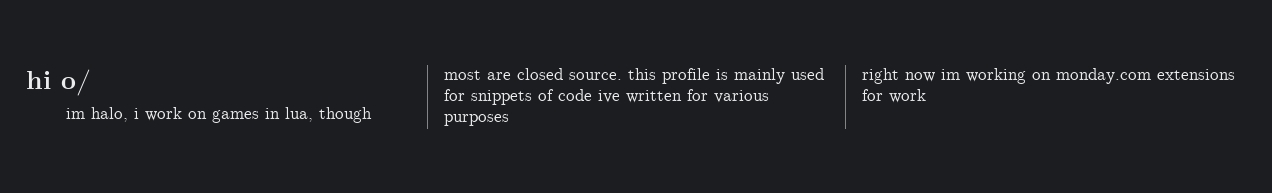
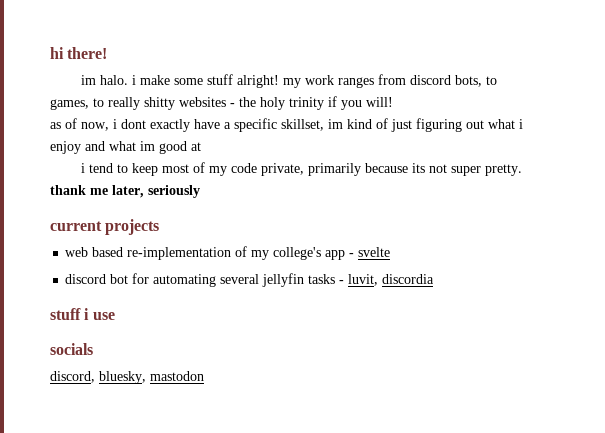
- hi o/
- im halo, i work on games in lua, though most are closed source. this profile is mainly used for snippets of code ive written for various purposes
- right now im working on monday.com extensions for work
+ hi there!
+ im halo. i make some stuff alright! my work ranges from discord bots, to games, to really shitty websites - the holy trinity if you will!
+ as of now, i dont exactly have a specific skillset, im kind of just figuring out what i enjoy and what im good at
+ i tend to keep most of my code private, primarily because its not super pretty. thank me later, seriously
+ current projects
+ web based re-implementation of my college's app - svelte
+ discord bot for automating several jellyfin tasks - luvit, discordia
+ stuff i use
+ socials
+ discord, bluesky, mastodon

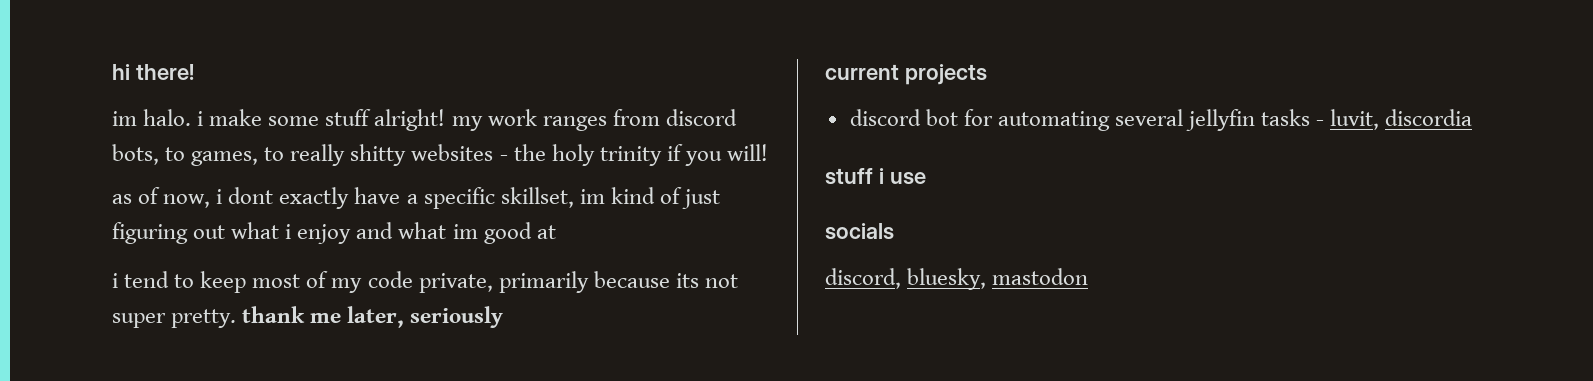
- web based re-implementation of my college's app - svelte

